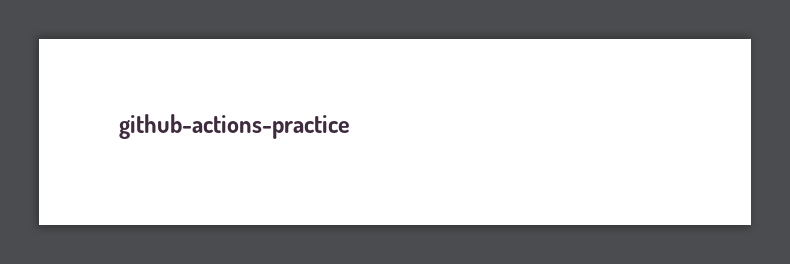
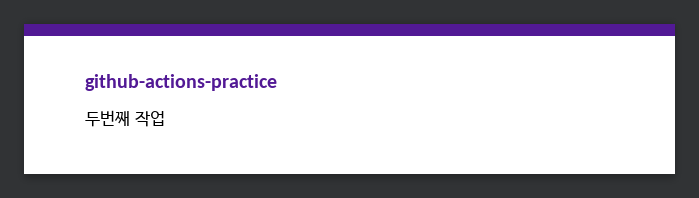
+ 두번째 작업

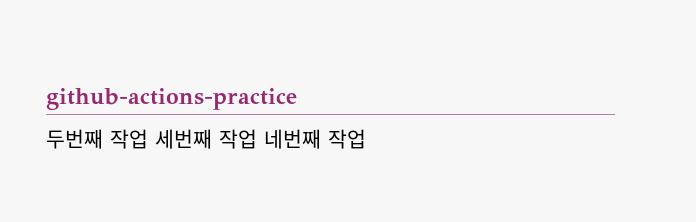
- 두번째 작업
+ 두번째 작업 세번째 작업 네번째 작업

